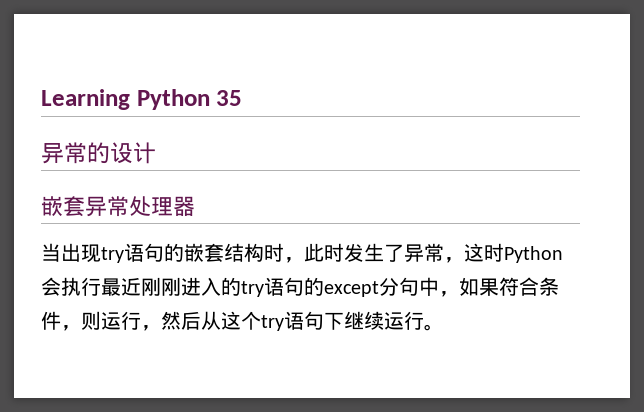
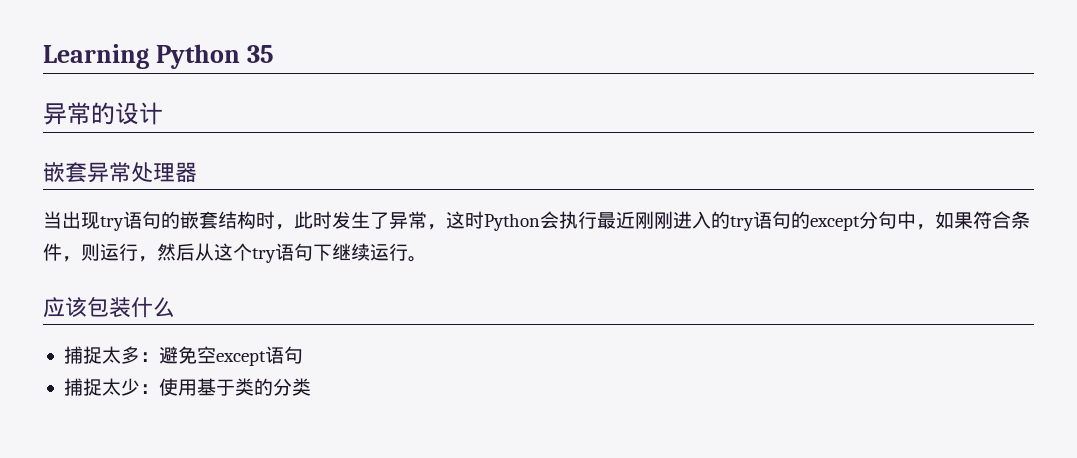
+ 应该包装什么
+ 捕捉太多：避免空except语句
+ 捕捉太少：使用基于类的分类

